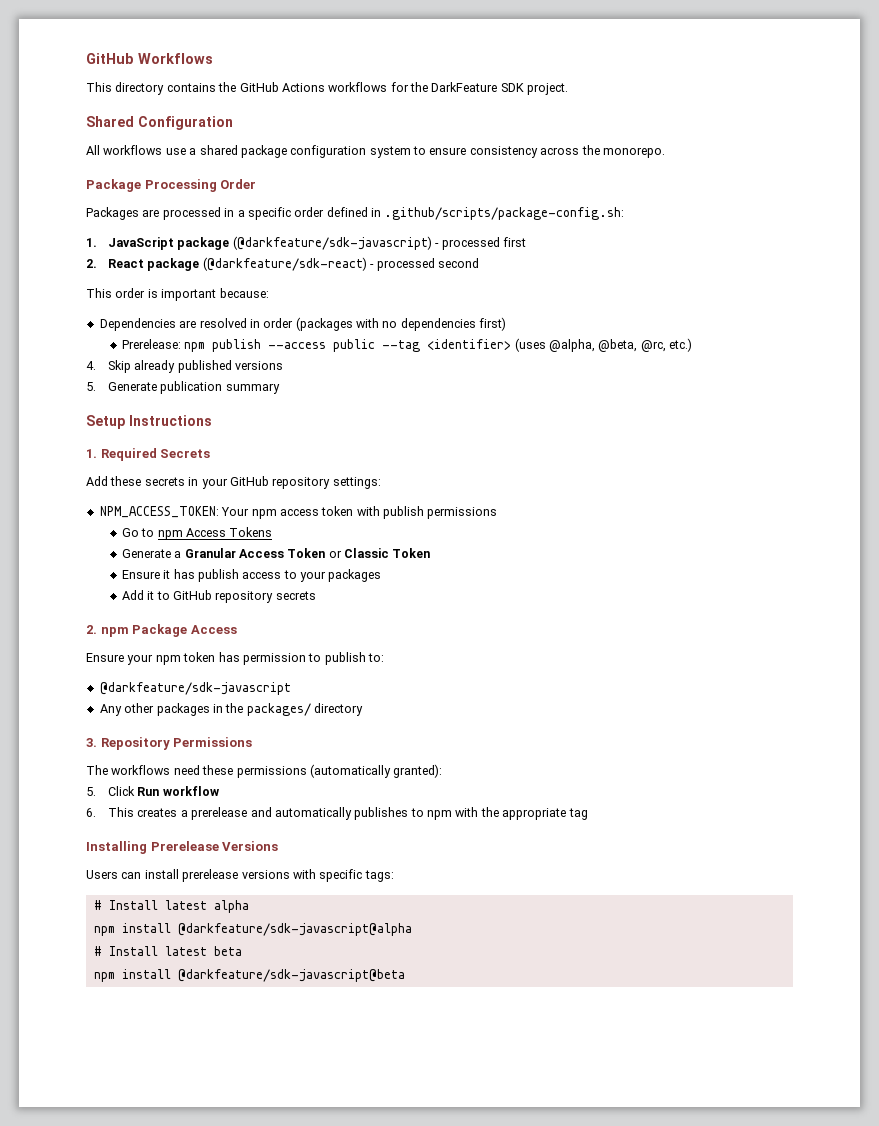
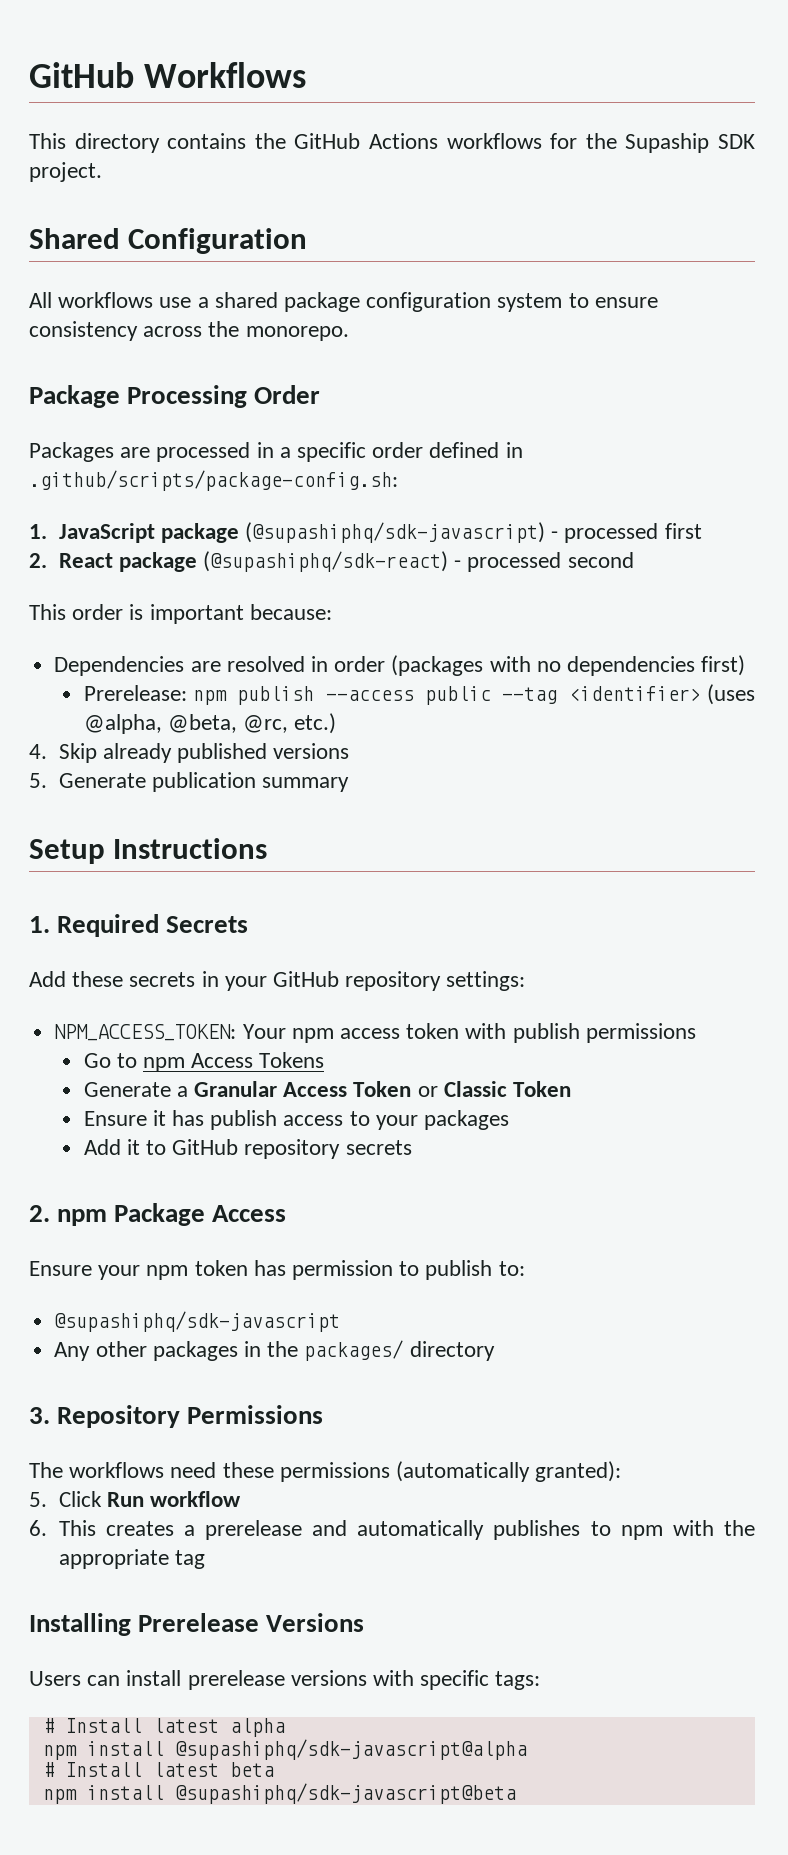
- This directory contains the GitHub Actions workflows for the DarkFeature SDK project.
+ This directory contains the GitHub Actions workflows for the Supaship SDK project.
- 1. JavaScript package (@darkfeature/sdk-javascript) - processed first
+ 1. JavaScript package (@supashiphq/sdk-javascript) - processed first
- 2. React package (@darkfeature/sdk-react) - processed second
+ 2. React package (@supashiphq/sdk-react) - processed second
- @darkfeature/sdk-javascript
+ @supashiphq/sdk-javascript
- npm install @darkfeature/sdk-javascript@alpha
+ npm install @supashiphq/sdk-javascript@alpha
- npm install @darkfeature/sdk-javascript@beta
+ npm install @supashiphq/sdk-javascript@beta

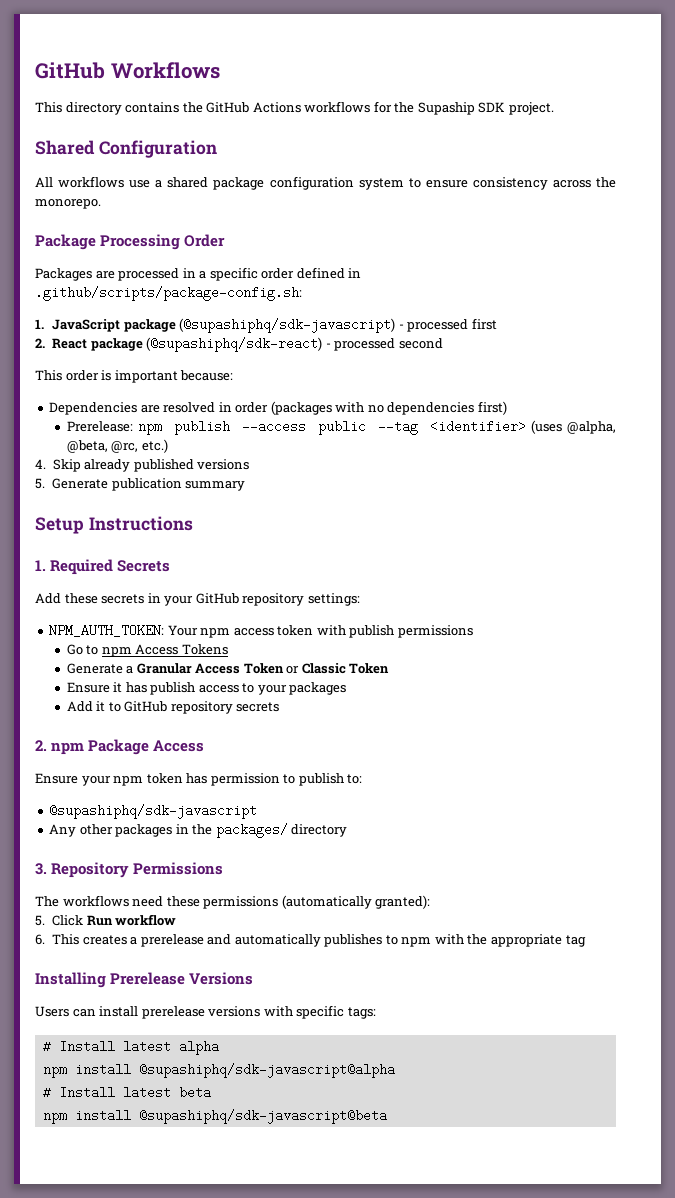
- NPM_ACCESS_TOKEN: Your npm access token with publish permissions
+ NPM_AUTH_TOKEN: Your npm access token with publish permissions

